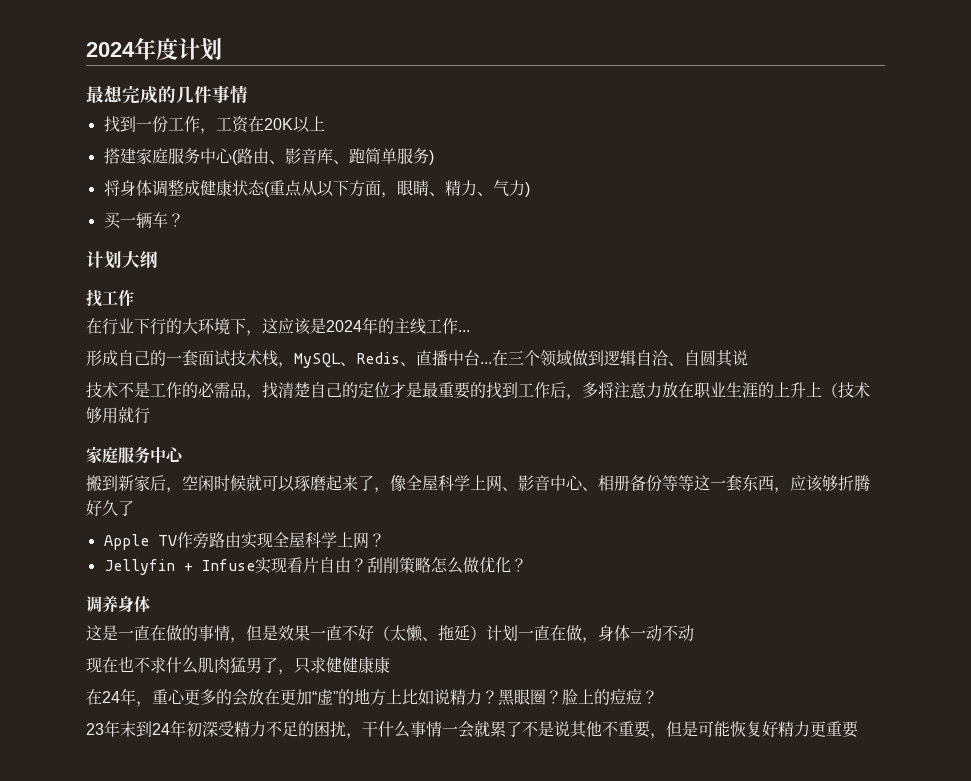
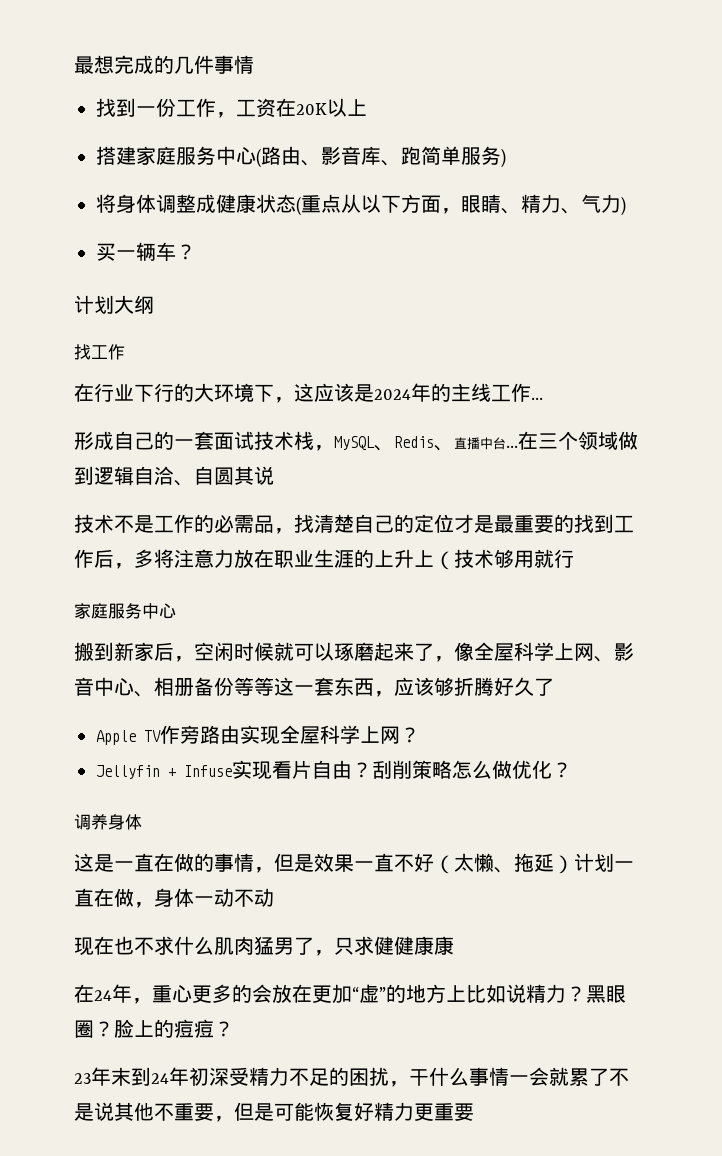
- 2024年度计划

